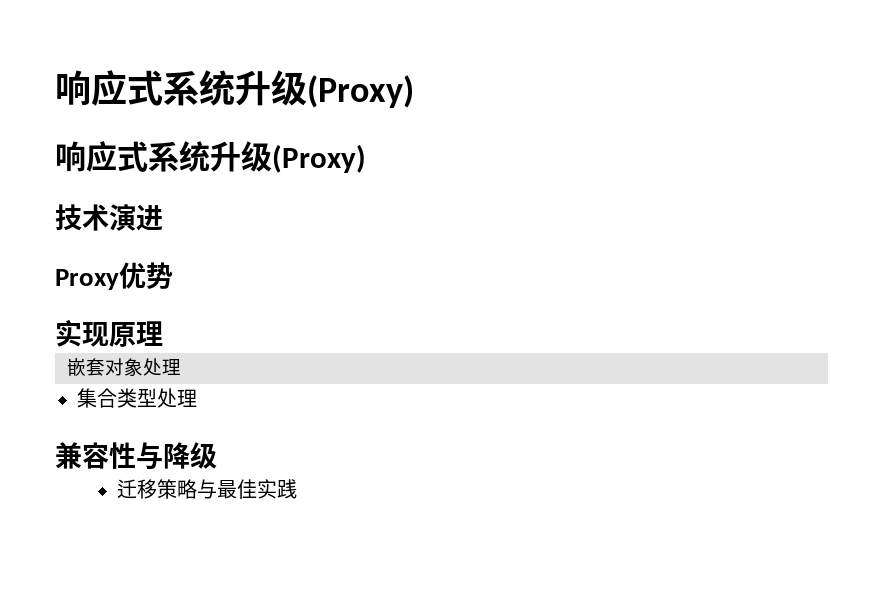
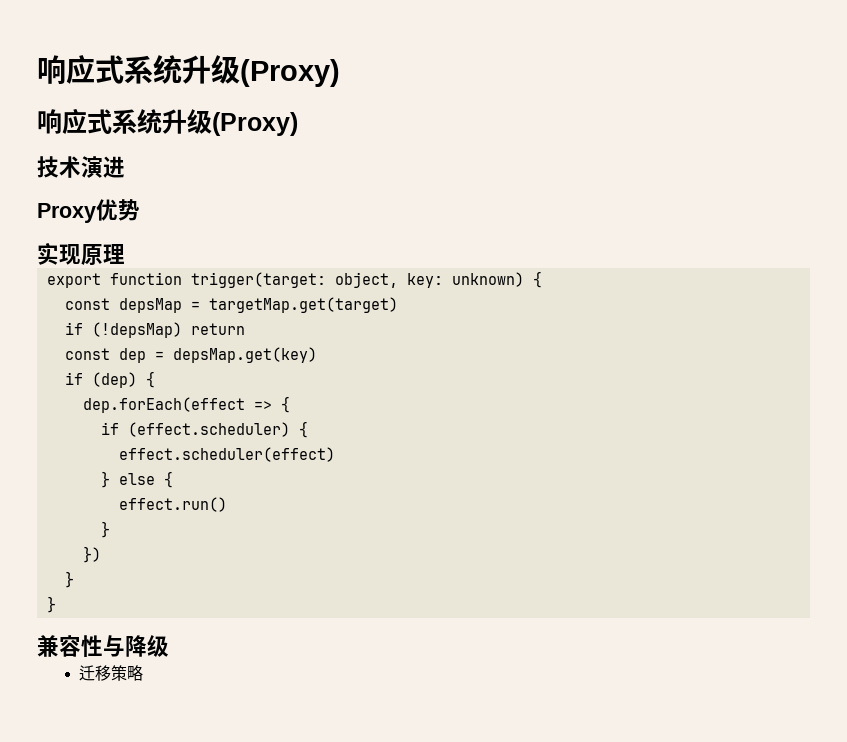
- 嵌套对象处理
- 集合类型处理
+ export function trigger(target: object, key: unknown) {
+ const depsMap = targetMap.get(target)
+ if (!depsMap) return
+ const dep = depsMap.get(key)
+ if (dep) {
+ dep.forEach(effect => {
+ if (effect.scheduler) {
+ effect.scheduler(effect)
+ } else {
+ effect.run()
+ }
+ })
+ }
+ }
- 迁移策略与最佳实践
+ 迁移策略

